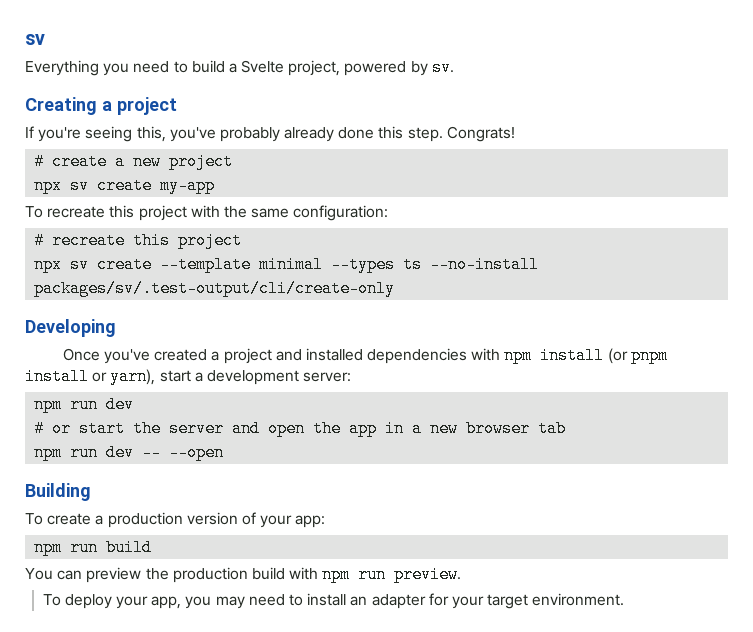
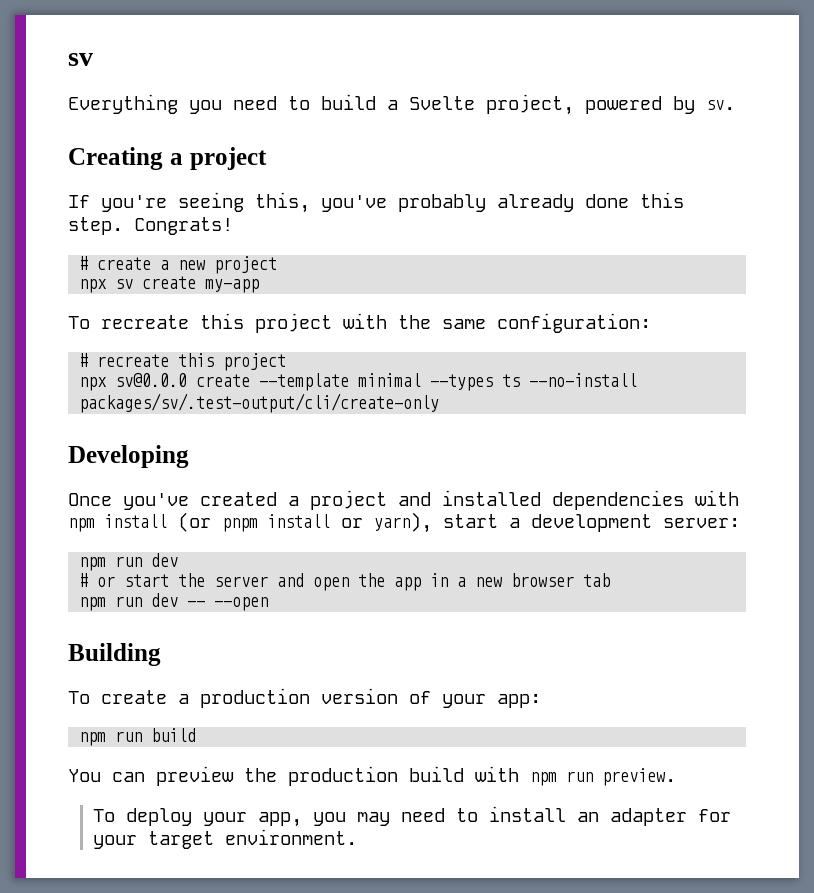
- npx sv create --template minimal --types ts --no-install packages/sv/.test-output/cli/create-only
+ npx sv@0.0.0 create --template minimal --types ts --no-install packages/sv/.test-output/cli/create-only

